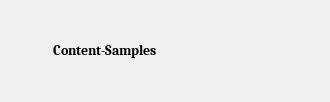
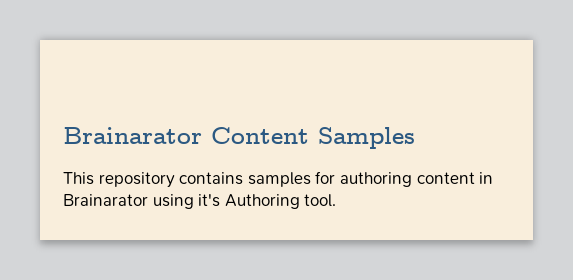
- Content-Samples
+ Brainarator Content Samples
+ This repository contains samples for authoring content in Brainarator using it's Authoring tool.

